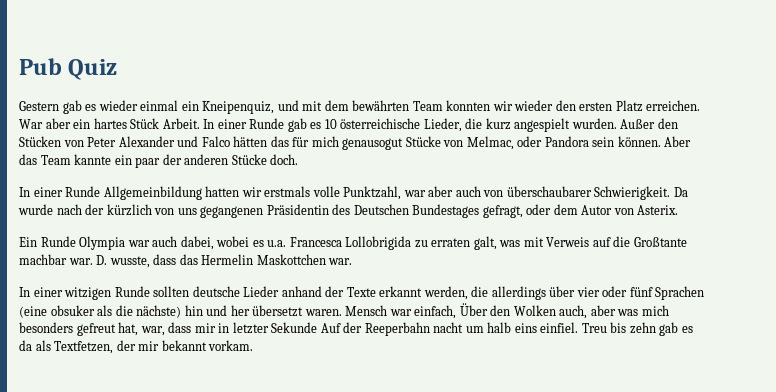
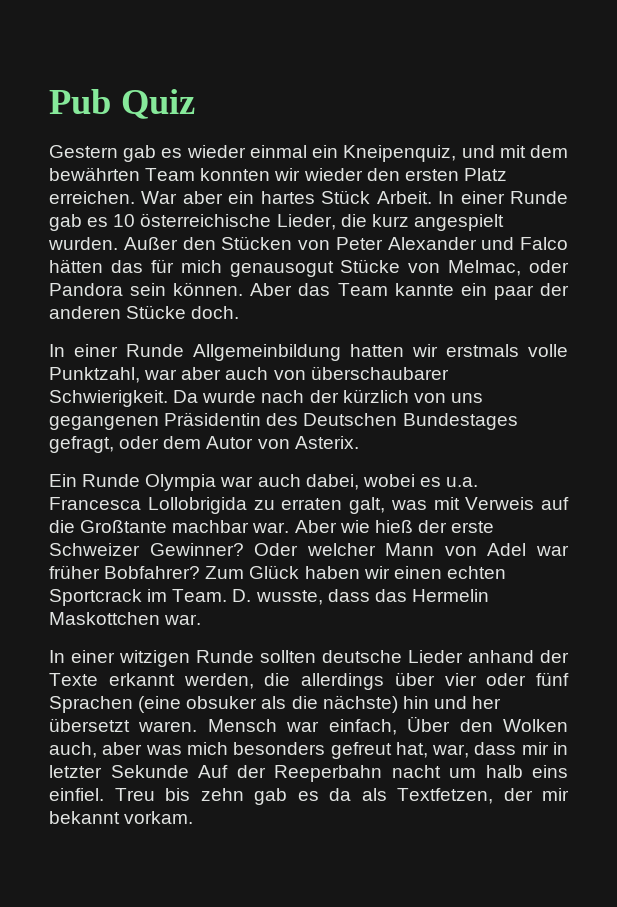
+ Aber wie hieß der erste Schweizer Gewinner? Oder welcher Mann von Adel war früher Bobfahrer? Zum Glück haben wir einen echten Sportcrack im Team.

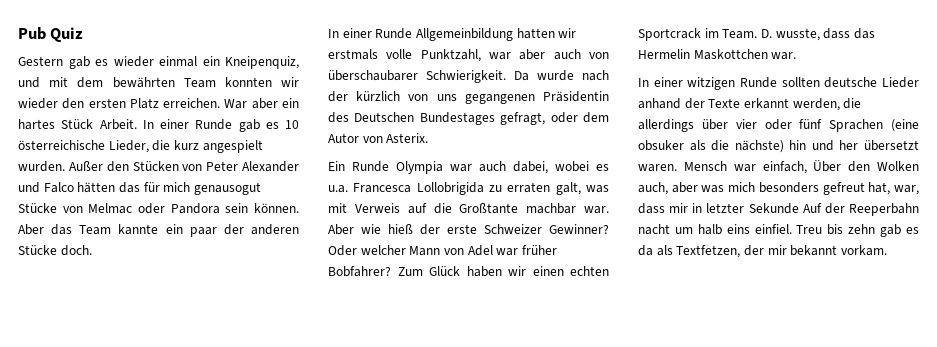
- Außer den Stücken von Peter Alexander und Falco hätten das für mich genausogut Stücke von Melmac, oder Pandora sein können.
+ Außer den Stücken von Peter Alexander und Falco hätten das für mich genausogut Stücke von Melmac oder Pandora sein können.

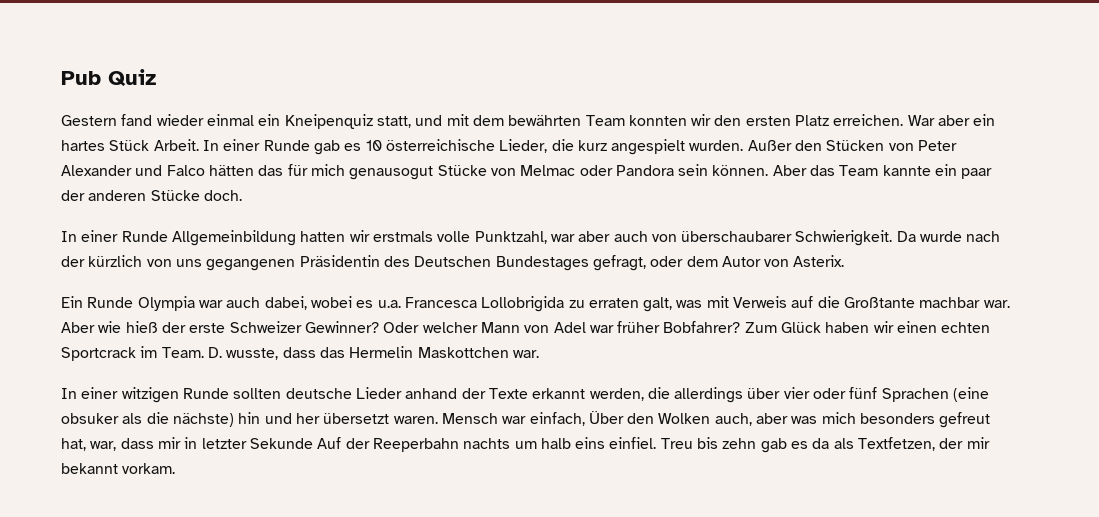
- Gestern gab es wieder einmal ein Kneipenquiz, und mit dem bewährten Team konnten wir wieder den ersten Platz erreichen.
+ Gestern fand wieder einmal ein Kneipenquiz statt, und mit dem bewährten Team konnten wir den ersten Platz erreichen.
- Mensch war einfach, Über den Wolken auch, aber was mich besonders gefreut hat, war, dass mir in letzter Sekunde Auf der Reeperbahn nacht um halb eins einfiel.
+ Mensch war einfach, Über den Wolken auch, aber was mich besonders gefreut hat, war, dass mir in letzter Sekunde Auf der Reeperbahn nachts um halb eins einfiel.

